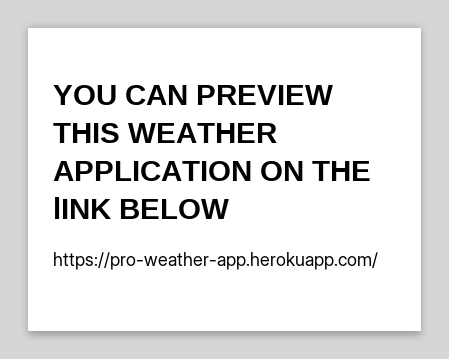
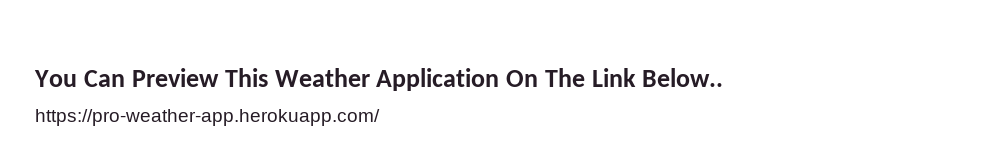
- YOU CAN PREVIEW THIS WEATHER APPLICATION ON THE lINK BELOW
+ You Can Preview This Weather Application On The Link Below..

